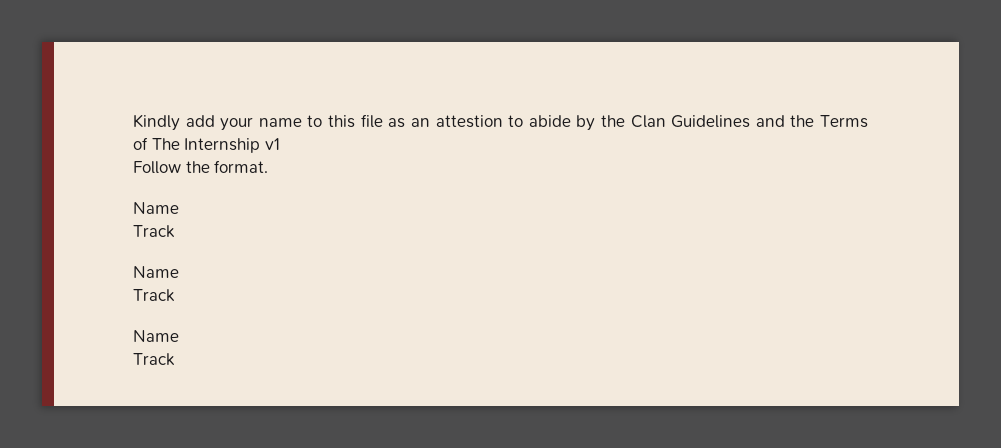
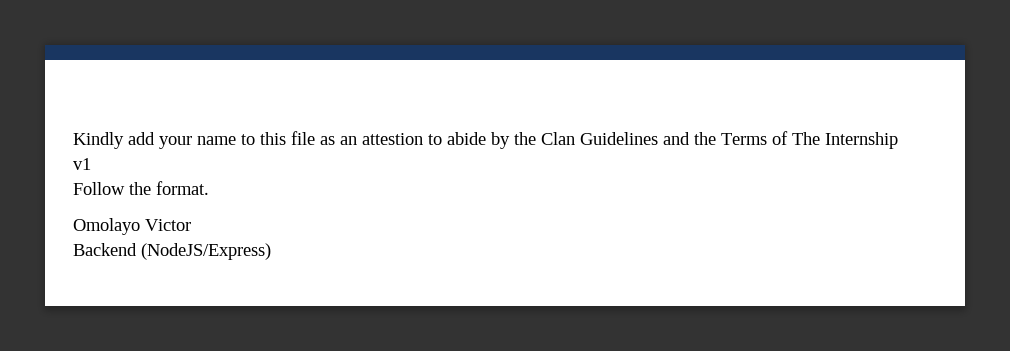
  Follow the format.
- Name
- Track
- Name
- Track
- Name
- Track
+ Omolayo Victor
+ Backend (NodeJS/Express)

